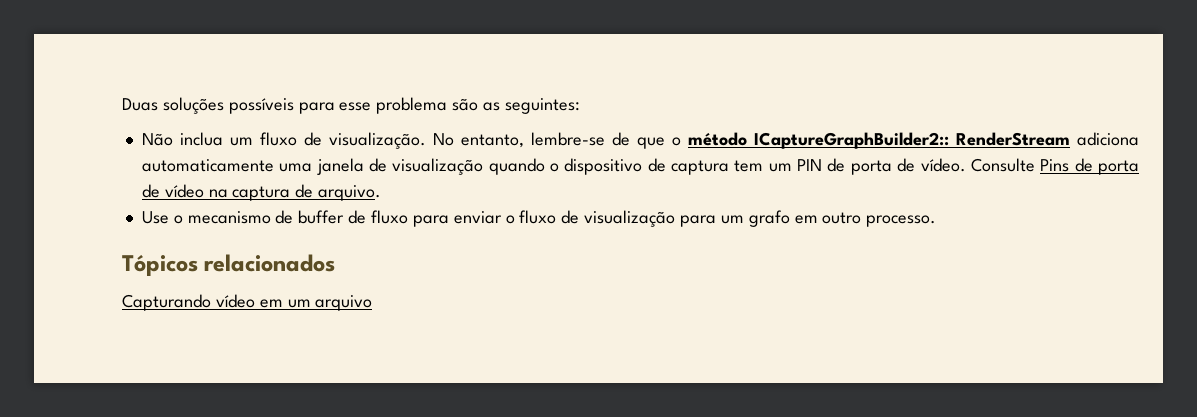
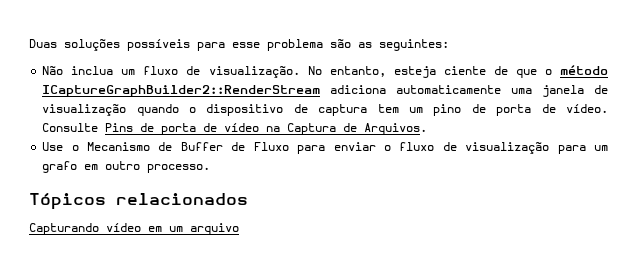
- No entanto, lembre-se de que o método ICaptureGraphBuilder2:: RenderStream adiciona automaticamente uma janela de visualização quando o dispositivo de captura tem um PIN de porta de vídeo.
+ No entanto, esteja ciente de que o método ICaptureGraphBuilder2::RenderStream adiciona automaticamente uma janela de visualização quando o dispositivo de captura tem um pino de porta de vídeo.
- Consulte Pins de porta de vídeo na captura de arquivo.
+ Consulte Pins de porta de vídeo na Captura de Arquivos.
- Use o mecanismo de buffer de fluxo para enviar o fluxo de visualização para um grafo em outro processo.
+ Use o Mecanismo de Buffer de Fluxo para enviar o fluxo de visualização para um grafo em outro processo.

